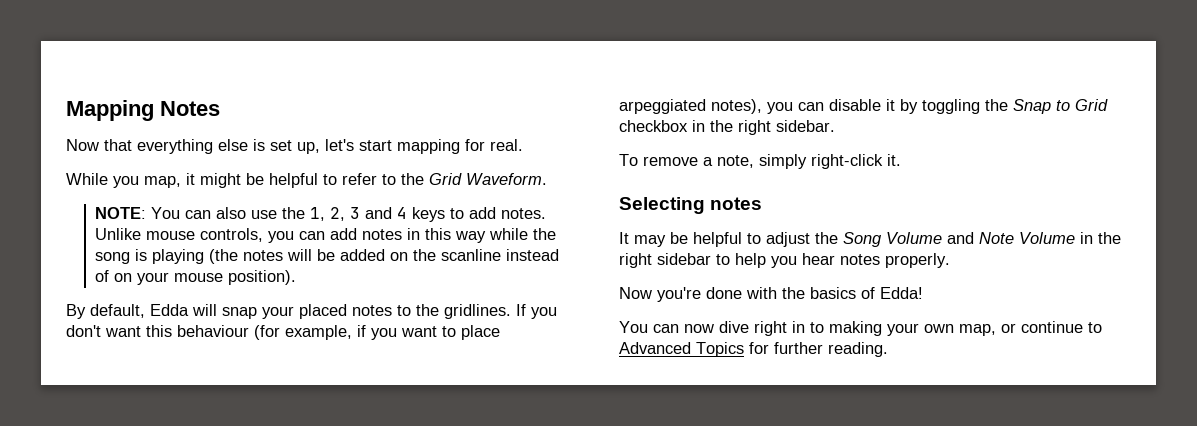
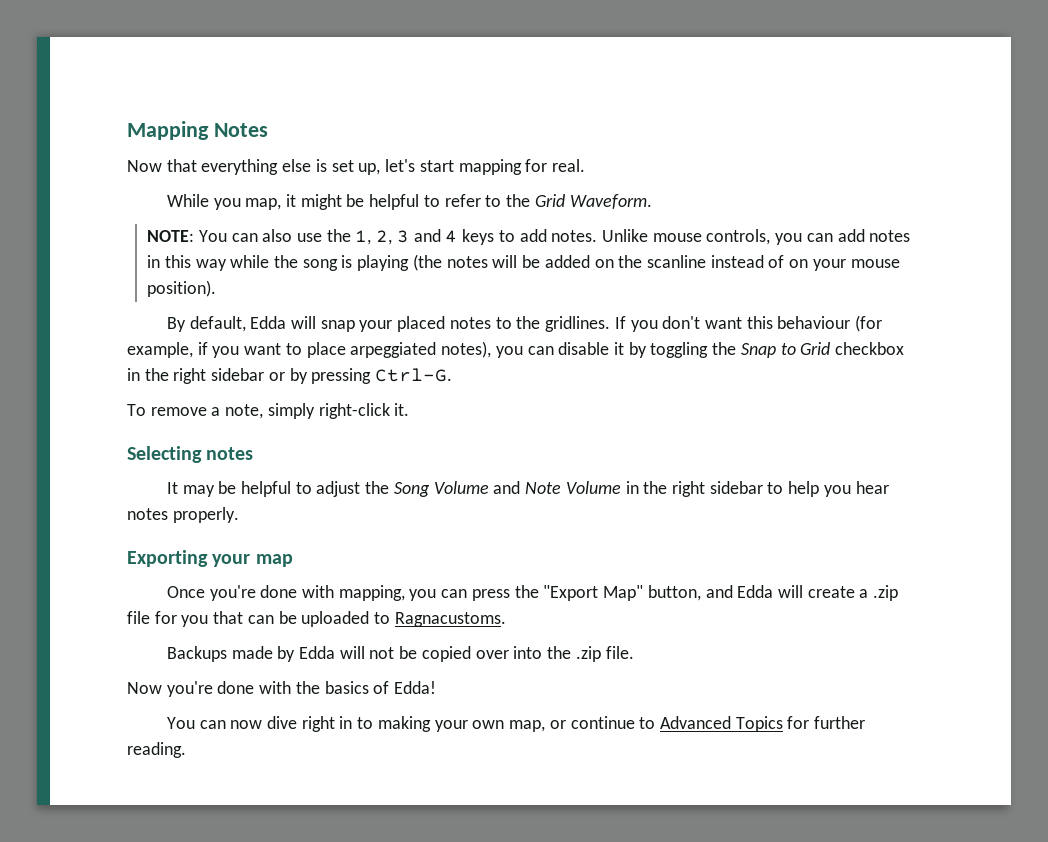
- If you don't want this behaviour (for example, if you want to place arpeggiated notes), you can disable it by toggling the Snap to Grid checkbox in the right sidebar.
+ If you don't want this behaviour (for example, if you want to place arpeggiated notes), you can disable it by toggling the Snap to Grid checkbox in the right sidebar or by pressing Ctrl-G.
+ Exporting your map
+ Once you're done with mapping, you can press the "Export Map" button, and Edda will create a .zip file for you that can be uploaded to Ragnacustoms.
+ Backups made by Edda will not be copied over into the .zip file.

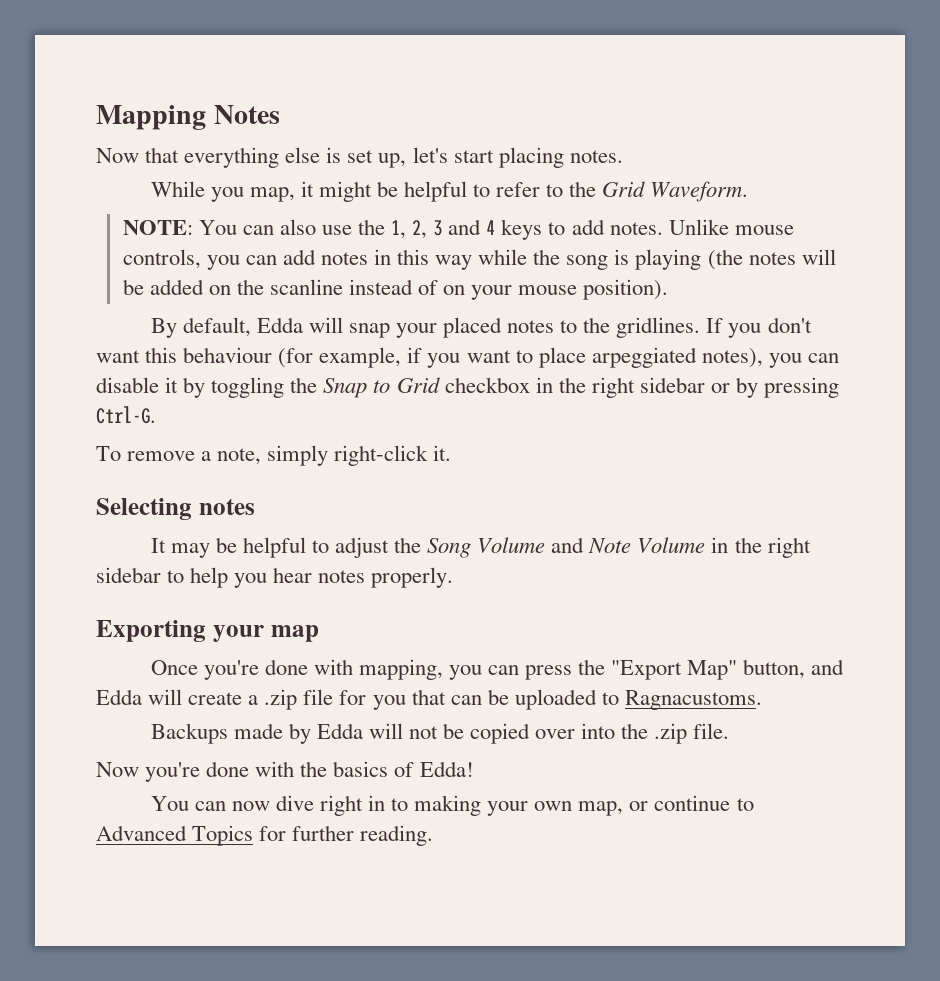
- Now that everything else is set up, let's start mapping for real.
+ Now that everything else is set up, let's start placing notes.

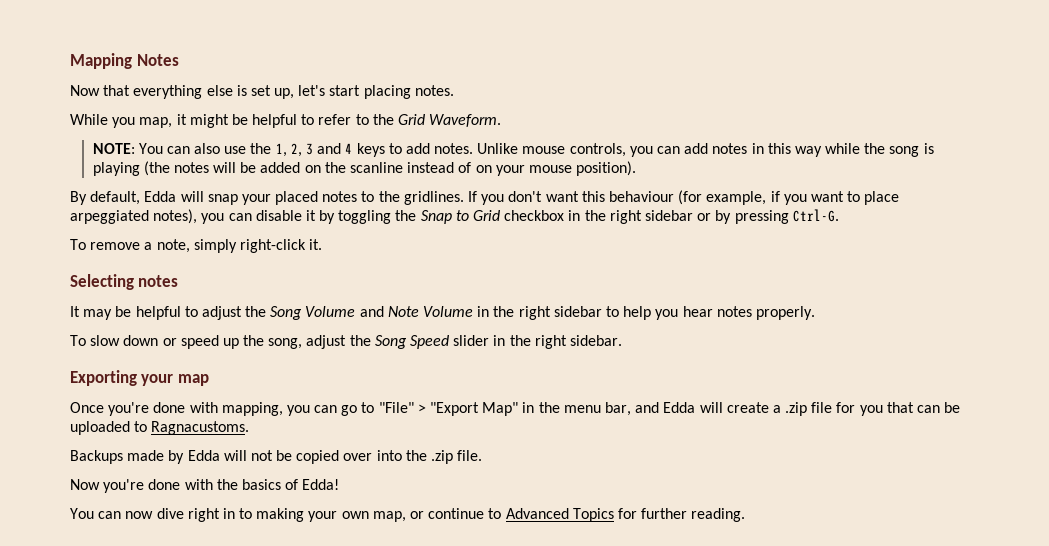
+ To slow down or speed up the song, adjust the Song Speed slider in the right sidebar.
- Once you're done with mapping, you can press the "Export Map" button, and Edda will create a .zip file for you that can be uploaded to Ragnacustoms.
+ Once you're done with mapping, you can go to "File" > "Export Map" in the menu bar, and Edda will create a .zip file for you that can be uploaded to Ragnacustoms.

